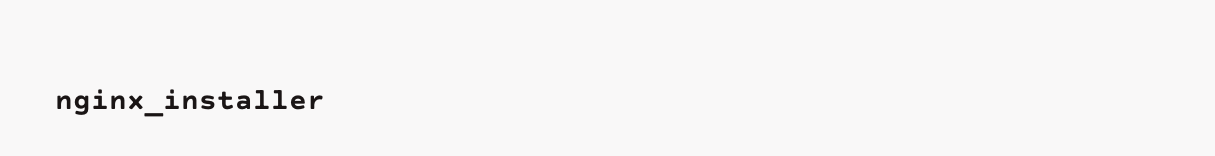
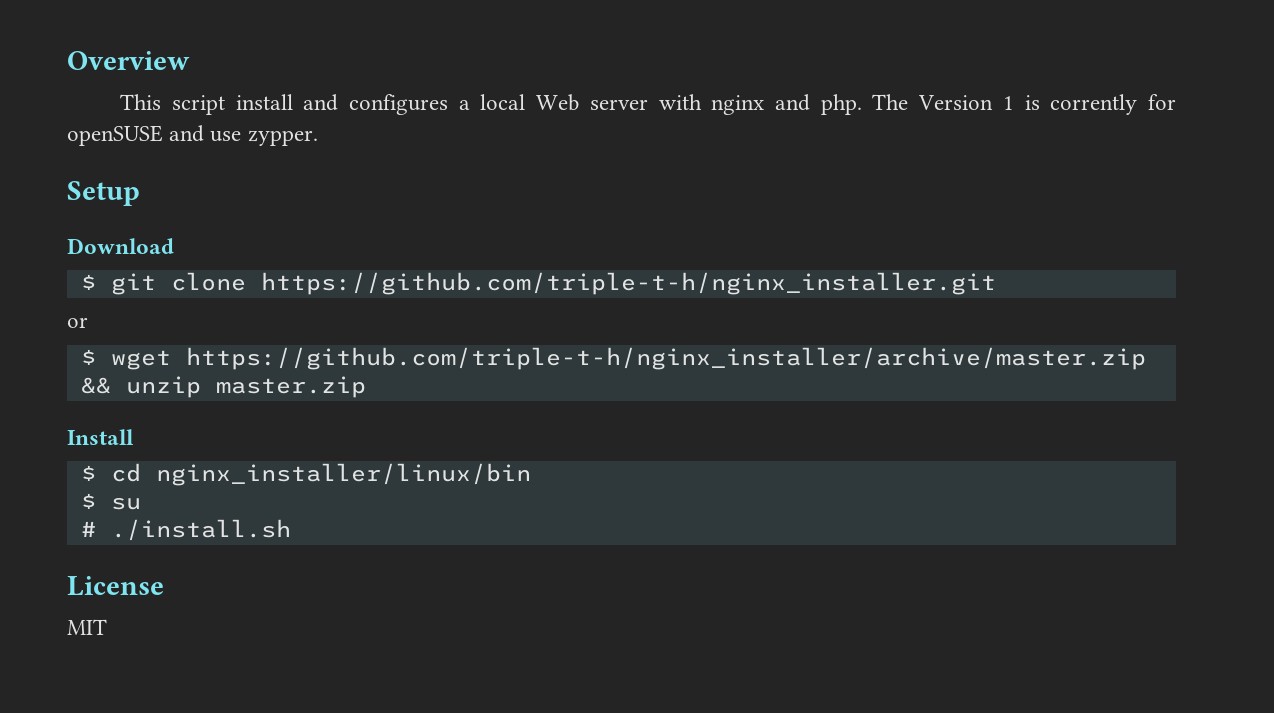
- nginx_installer
+ Overview
+ This script install and configures a local Web server with nginx and php. The Version 1 is corrently for openSUSE and use zypper.
+ Setup
+ Download
+ $ git clone https://github.com/triple-t-h/nginx_installer.git
+ or
+ $ wget https://github.com/triple-t-h/nginx_installer/archive/master.zip && unzip master.zip
+ Install
+ $ cd nginx_installer/linux/bin
+ $ su
+ # ./install.sh
+ License
+ MIT

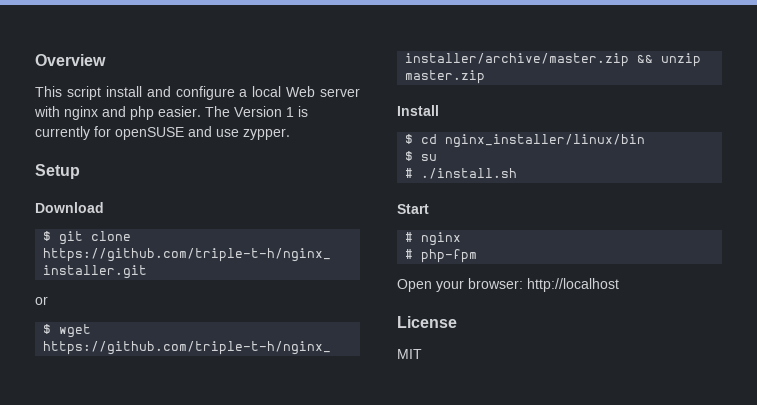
- This script install and configures a local Web server with nginx and php.
+ This script install and configure a local Web server with nginx and php easier.
- The Version 1 is corrently for openSUSE and use zypper.
+ The Version 1 is currently for openSUSE and use zypper.
+ Start
+ # nginx
+ # php-fpm
+ Open your browser: http://localhost

